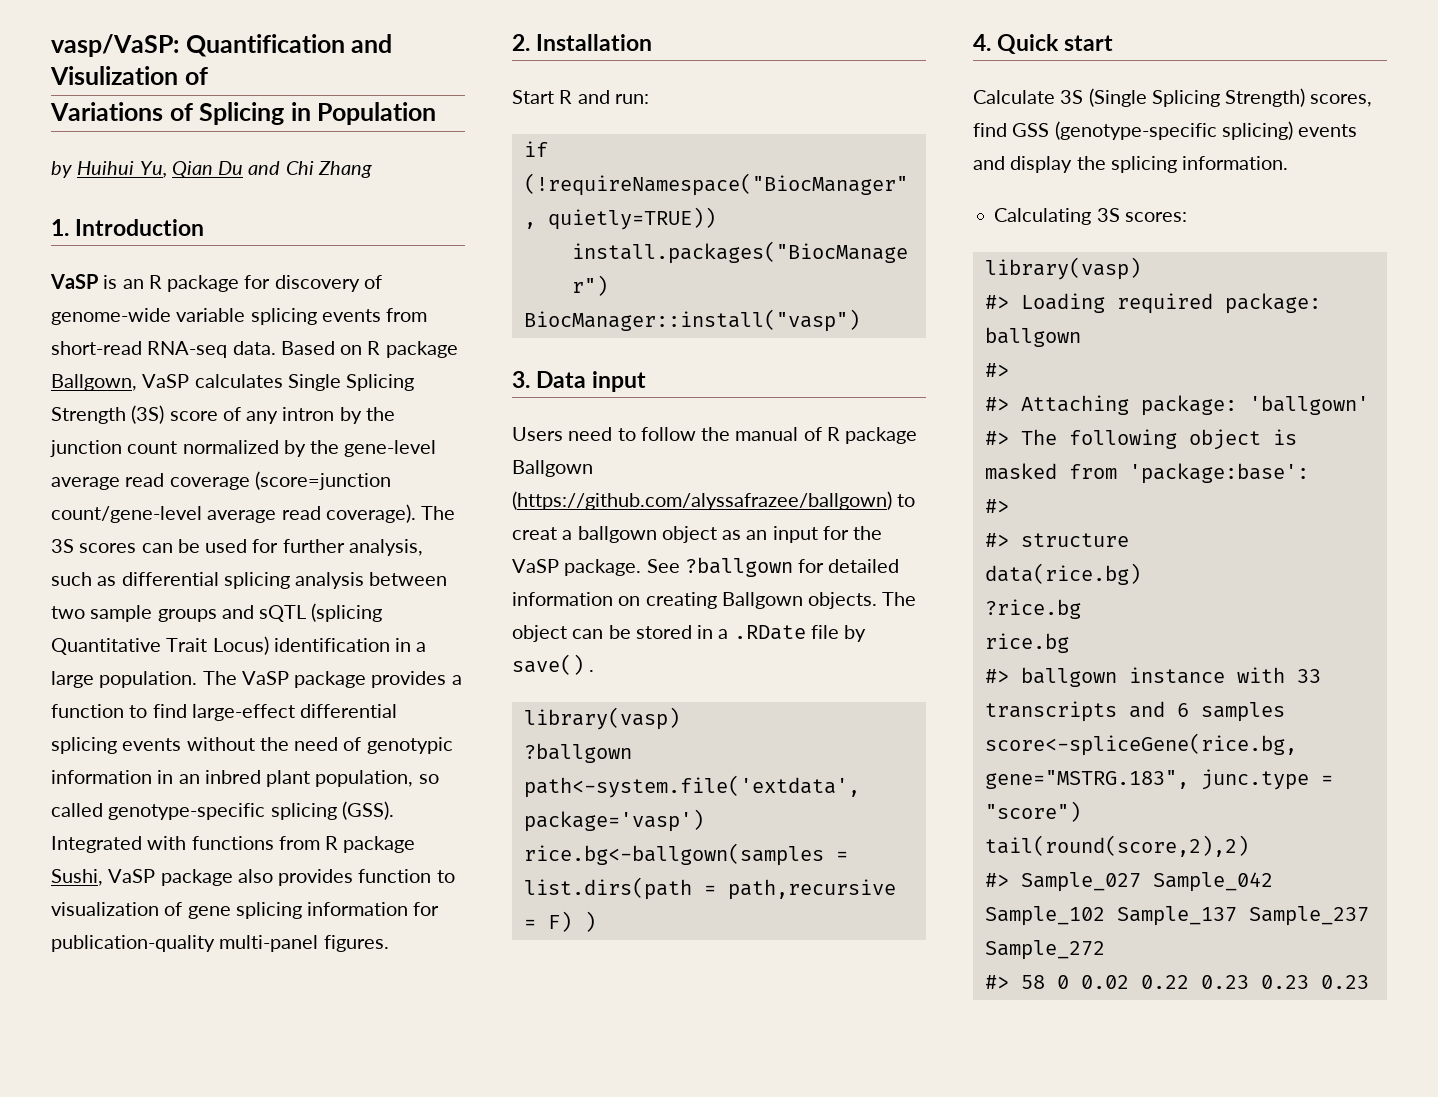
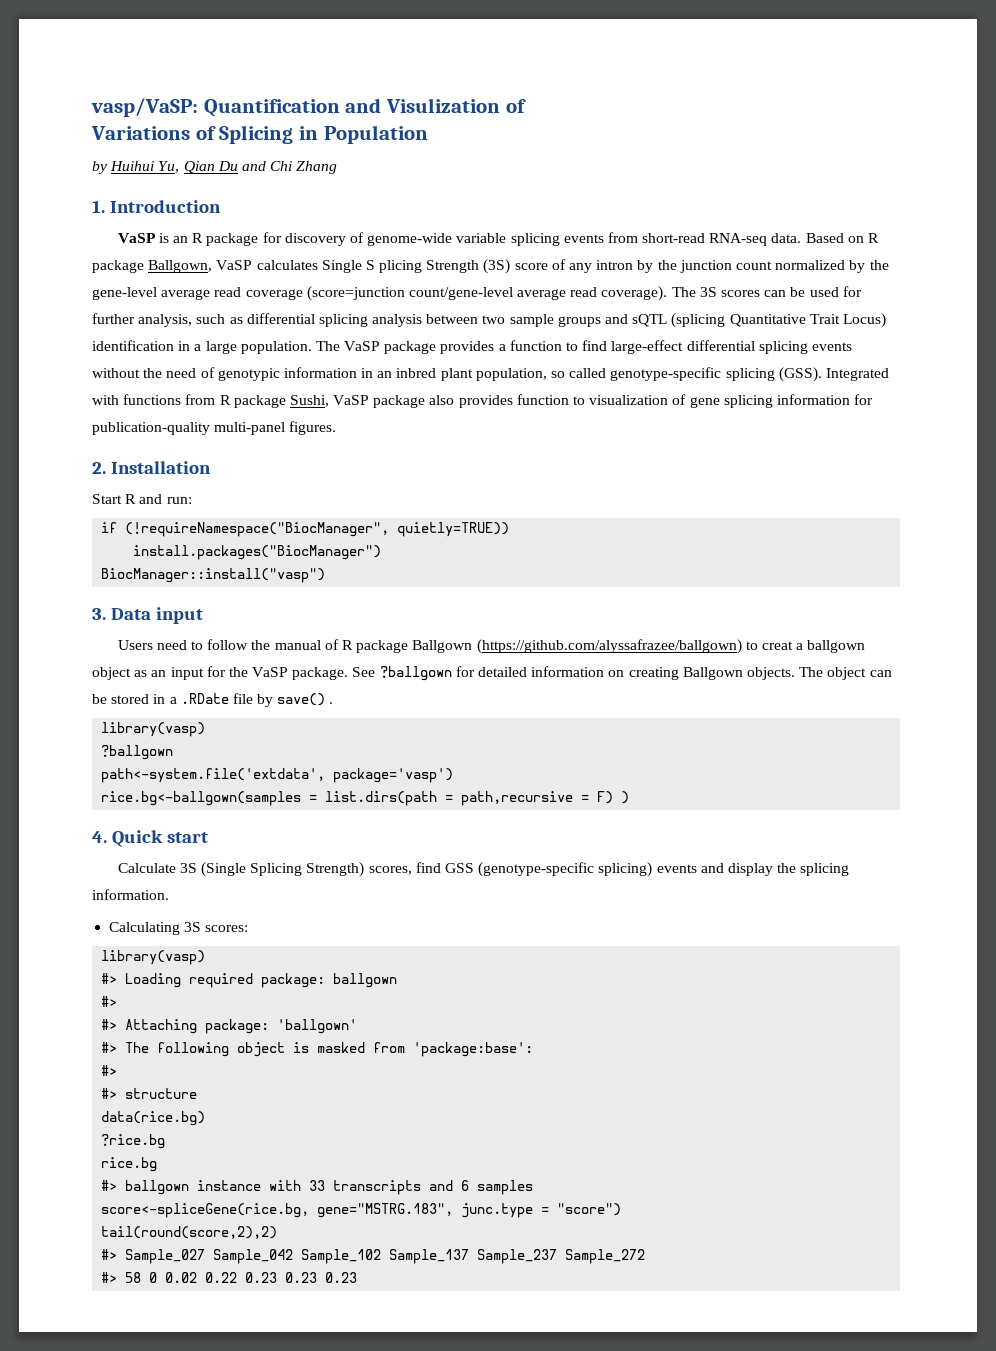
- Based on R package Ballgown, VaSP calculates Single Splicing Strength (3S) score of any intron by the junction count normalized by the gene-level average read coverage (score=junction count/gene-level average read coverage).
+ Based on R package Ballgown, VaSP calculates Single S plicing Strength (3S) score of any intron by the junction count normalized by the gene-level average read coverage (score=junction count/gene-level average read coverage).

